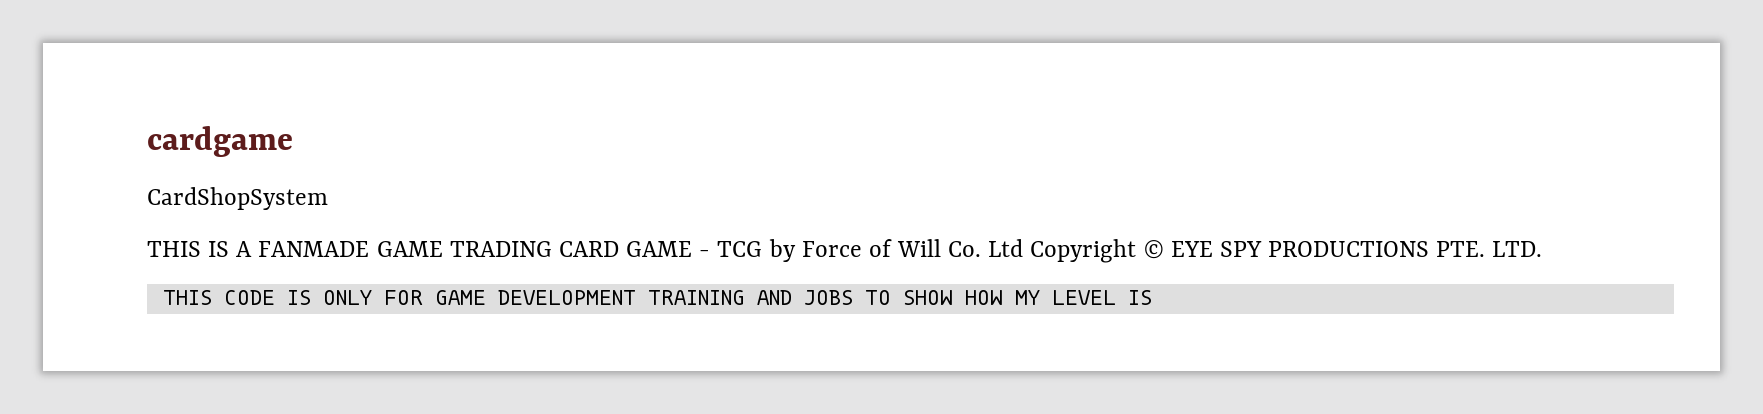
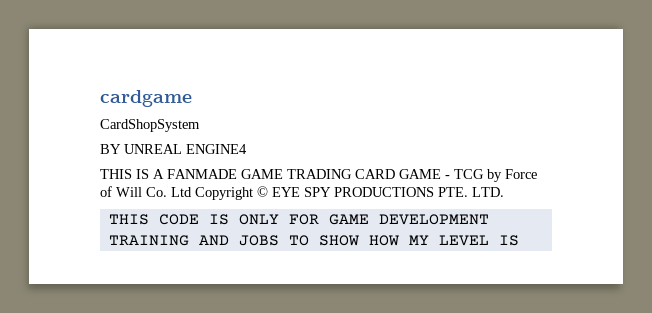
+ BY UNREAL ENGINE4

